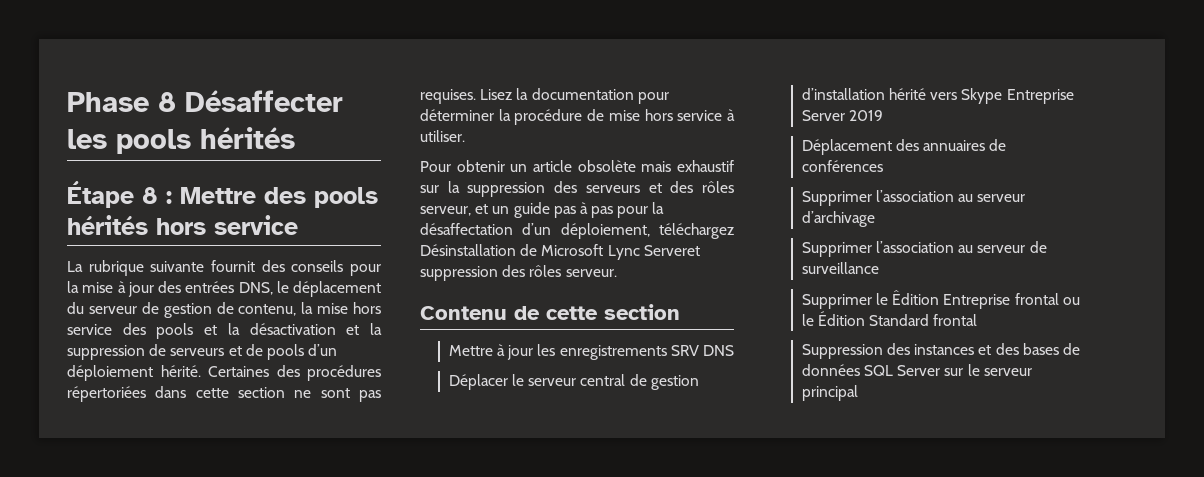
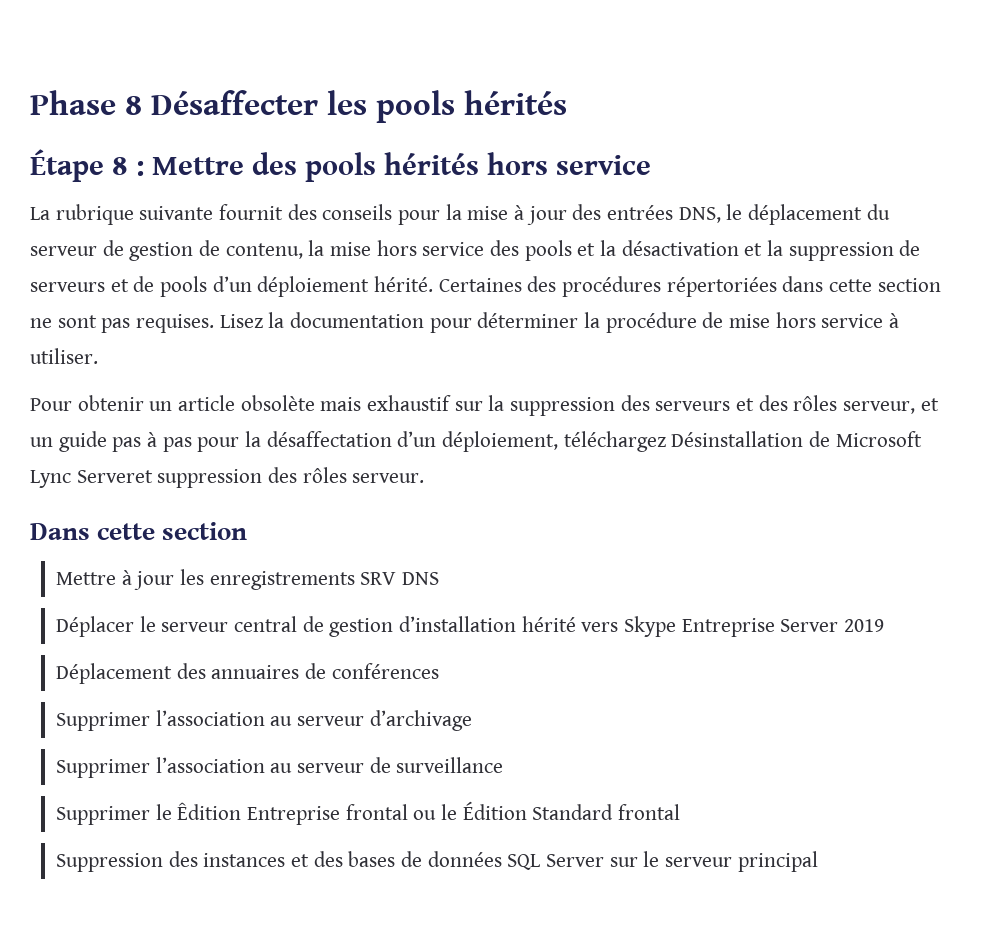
- Contenu de cette section
+ Dans cette section

